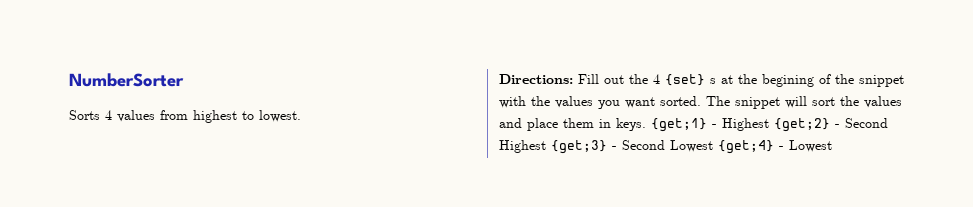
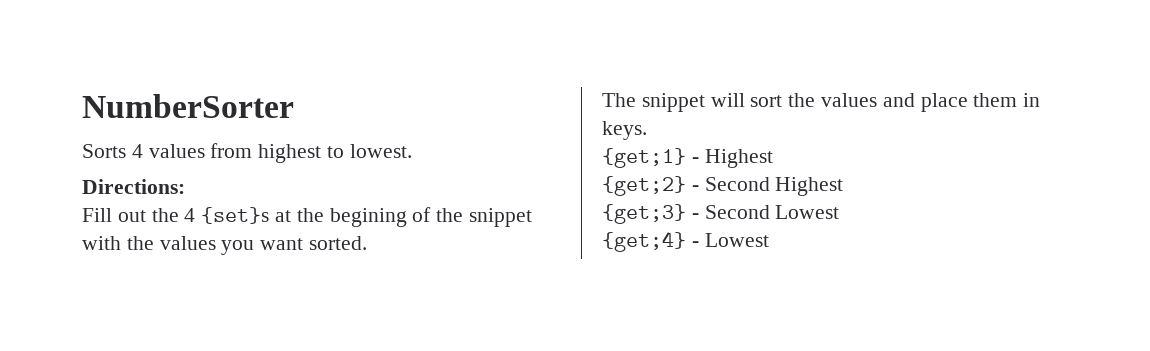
- Directions: Fill out the 4 {set} s at the begining of the snippet with the values you want sorted. The snippet will sort the values and place them in keys. {get;1} - Highest {get;2} - Second Highest {get;3} - Second Lowest {get;4} - Lowest
+ Directions:
+ Fill out the 4 {set}s at the begining of the snippet with the values you want sorted.
+ The snippet will sort the values and place them in keys.
+ {get;1} - Highest
+ {get;2} - Second Highest
+ {get;3} - Second Lowest
+ {get;4} - Lowest

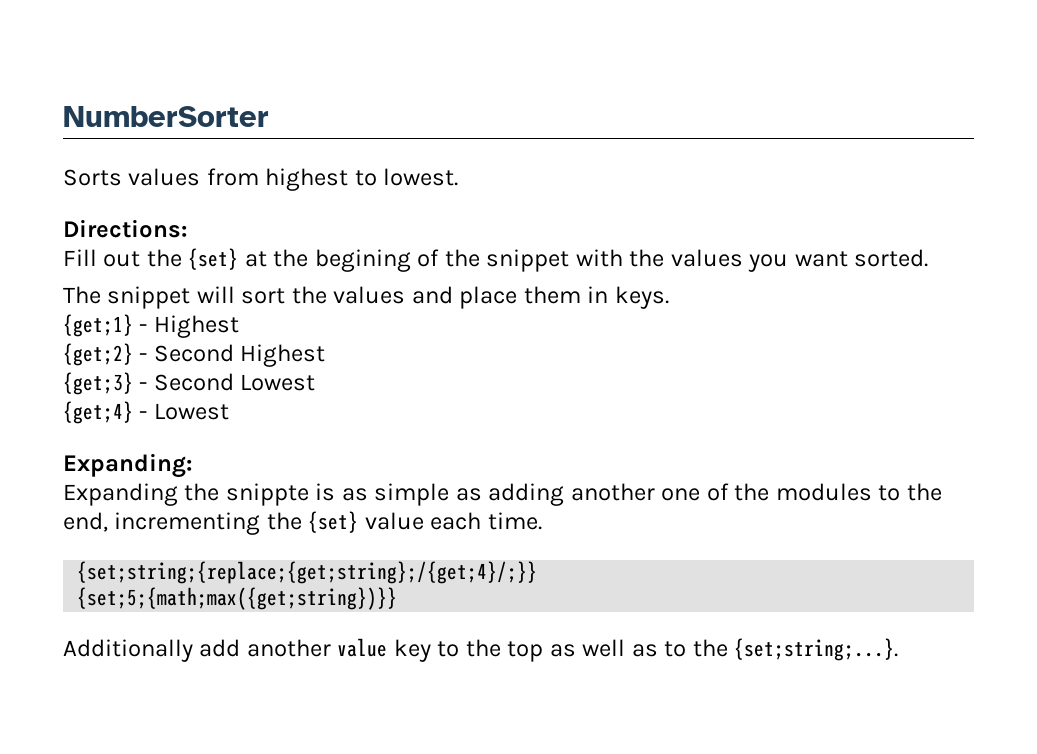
- Sorts 4 values from highest to lowest.
+ Sorts values from highest to lowest.
- Fill out the 4 {set}s at the begining of the snippet with the values you want sorted.
+ Fill out the {set} at the begining of the snippet with the values you want sorted.
+ Expanding:
+ Expanding the snippte is as simple as adding another one of the modules to the end, incrementing the {set} value each time.
+ {set;string;{replace;{get;string};/{get;4}/;}}
+ {set;5;{math;max({get;string})}}
+ Additionally add another value key to the top as well as to the {set;string;...}.

